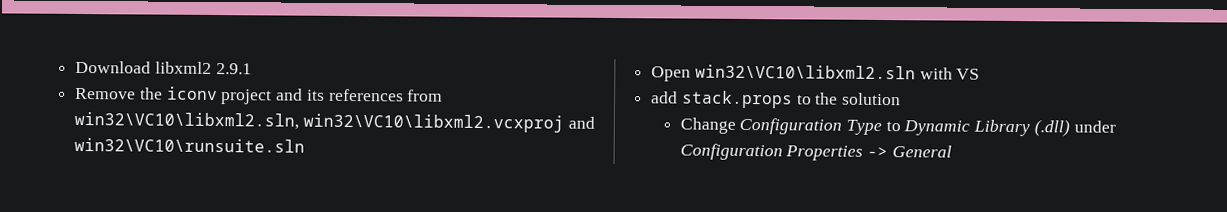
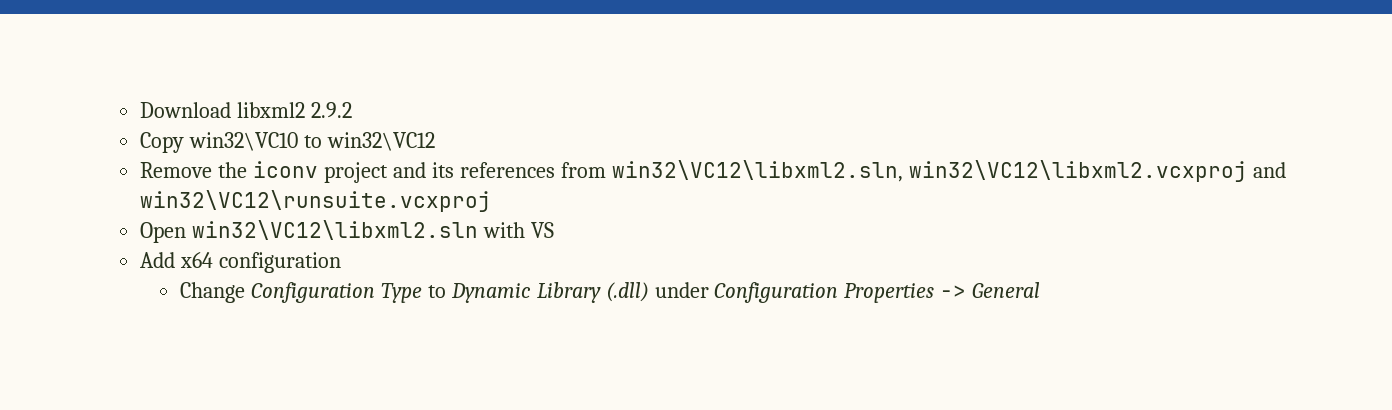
- Download libxml2 2.9.1
+ Download libxml2 2.9.2
+ Copy win32\VC10 to win32\VC12
- Remove the iconv project and its references from win32\VC10\libxml2.sln, win32\VC10\libxml2.vcxproj and win32\VC10\runsuite.sln
+ Remove the iconv project and its references from win32\VC12\libxml2.sln, win32\VC12\libxml2.vcxproj and win32\VC12\runsuite.vcxproj
- Open win32\VC10\libxml2.sln with VS
+ Open win32\VC12\libxml2.sln with VS
- add stack.props to the solution
+ Add x64 configuration

